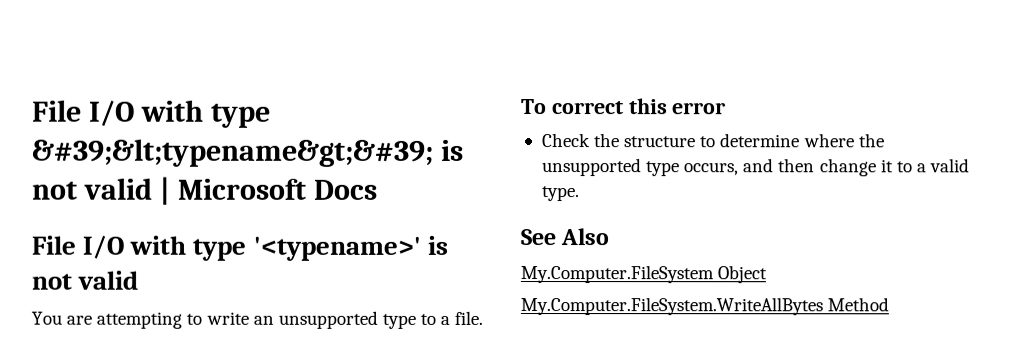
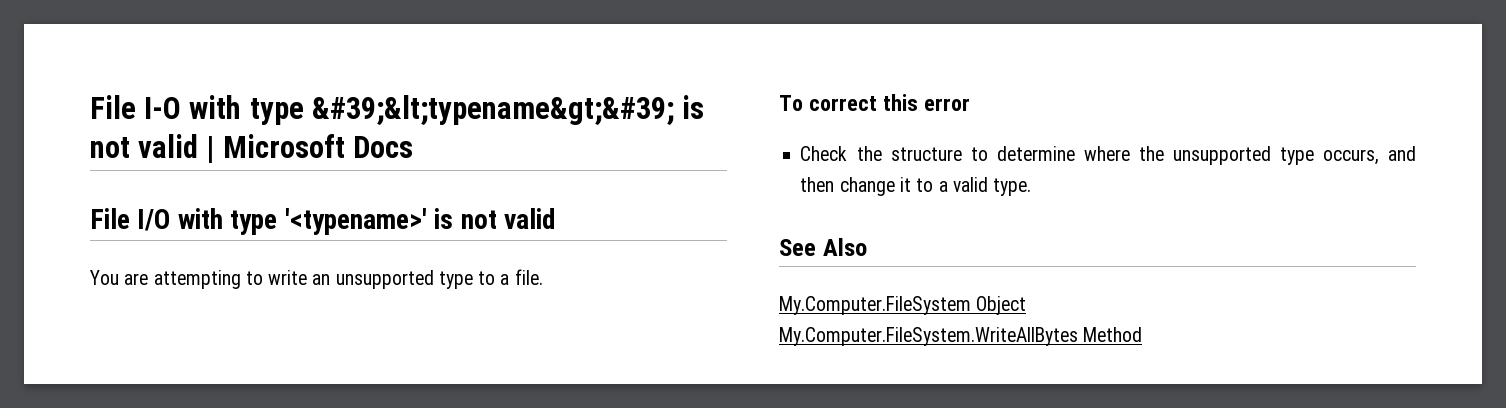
- File I/O with type &#39;&lt;typename&gt;&#39; is not valid | Microsoft Docs
+ File I-O with type &#39;&lt;typename&gt;&#39; is not valid | Microsoft Docs

